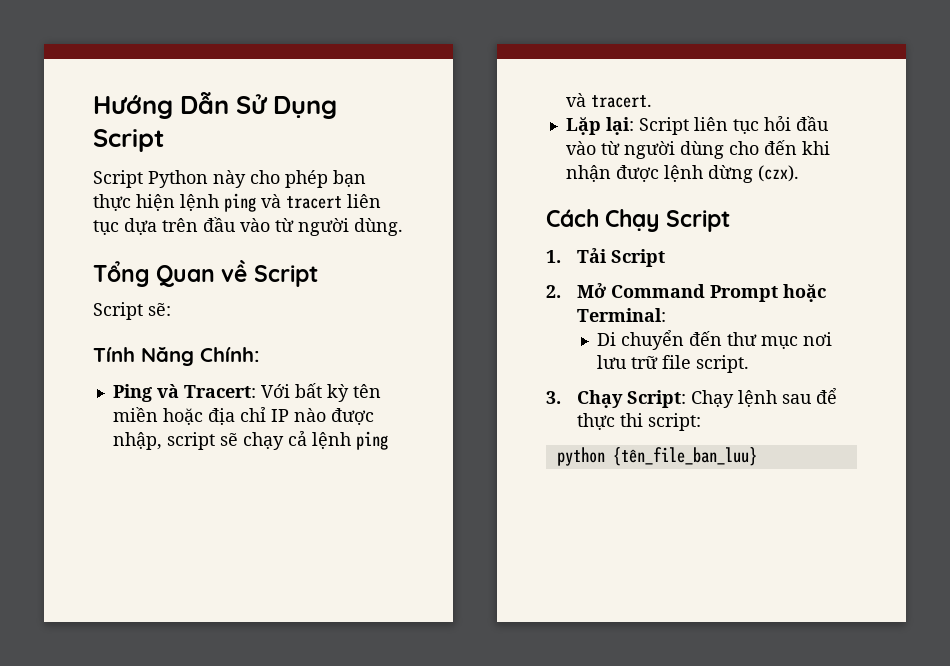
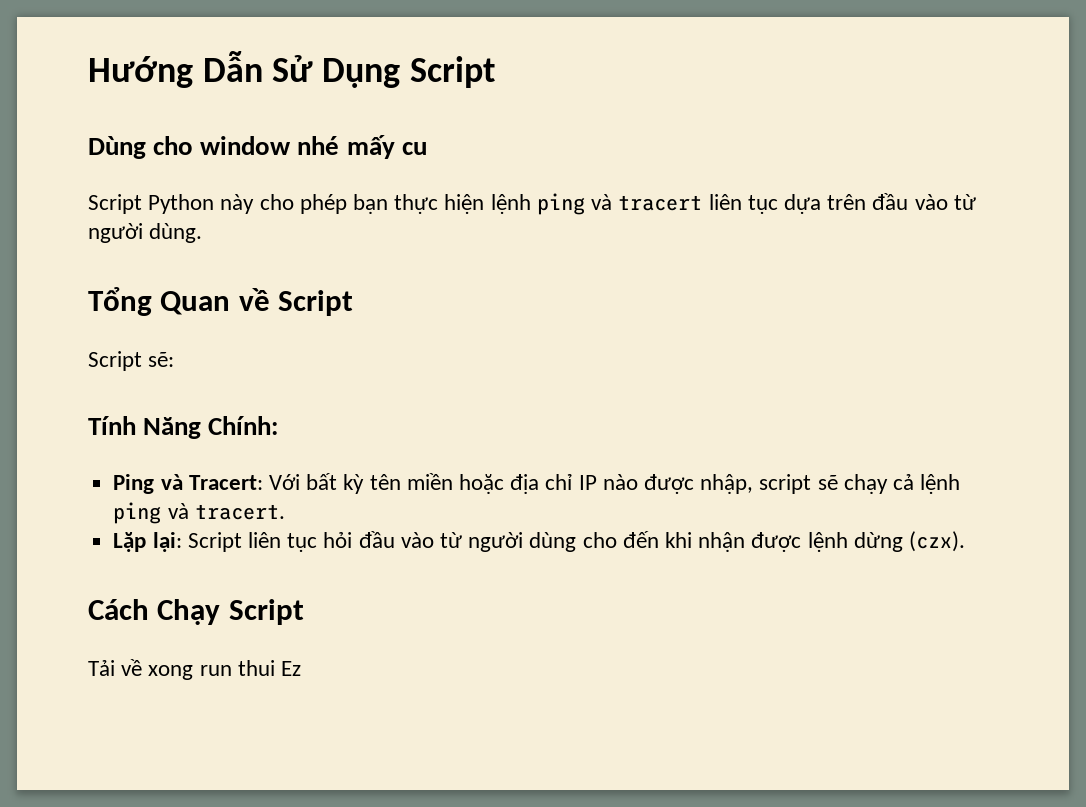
+ Dùng cho window nhé mấy cu
- 1. Tải Script
- 2. Mở Command Prompt hoặc Terminal:
- Di chuyển đến thư mục nơi lưu trữ file script.
- 3. Chạy Script: Chạy lệnh sau để thực thi script:
- python {tên_file_ban_luu}
+ Tải về xong run thui Ez

